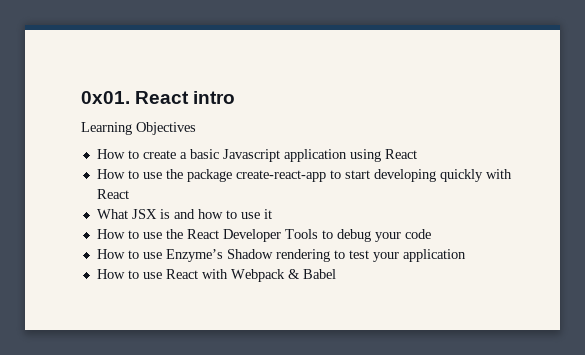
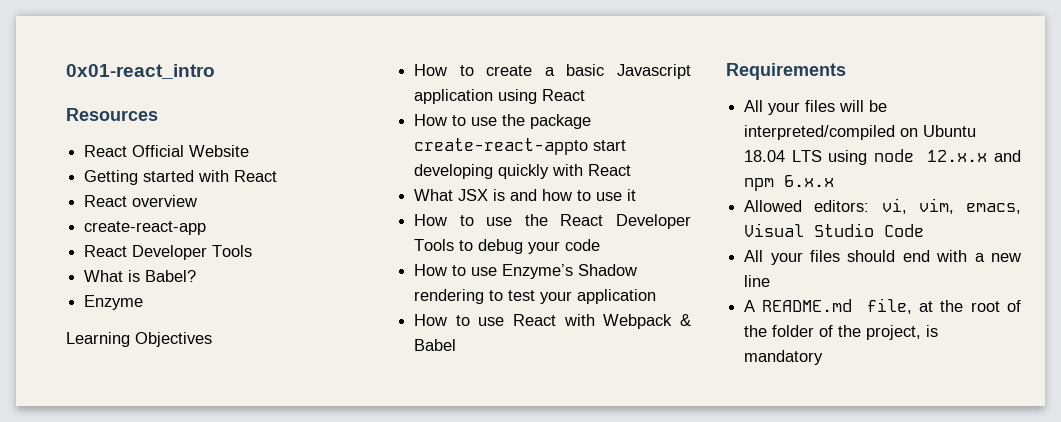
- 0x01. React intro
+ 0x01-react_intro
+ Resources
+ React Official Website
+ Getting started with React
+ React overview
+ create-react-app
+ React Developer Tools
+ What is Babel?
+ Enzyme
- How to use the package create-react-app to start developing quickly with React
+ How to use the package create-react-appto start developing quickly with React
+ Requirements
+ All your files will be interpreted/compiled on Ubuntu 18.04 LTS using node 12.x.x and npm 6.x.x
+ Allowed editors: vi, vim, emacs, Visual Studio Code
+ All your files should end with a new line
+ A README.md file, at the root of the folder of the project, is mandatory

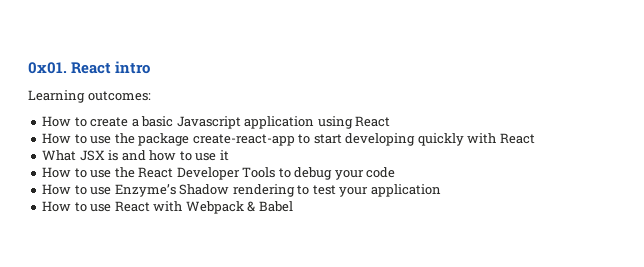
- 0x01-react_intro
- Resources
- React Official Website
- Getting started with React
- React overview
- create-react-app
- React Developer Tools
- What is Babel?
- Enzyme
+ 0x01. React intro
- Learning Objectives
+ Learning outcomes:
- How to use the package create-react-appto start developing quickly with React
+ How to use the package create-react-app to start developing quickly with React
- Requirements
- All your files will be interpreted/compiled on Ubuntu 18.04 LTS using node 12.x.x and npm 6.x.x
- Allowed editors: vi, vim, emacs, Visual Studio Code
- All your files should end with a new line
- A README.md file, at the root of the folder of the project, is mandatory

